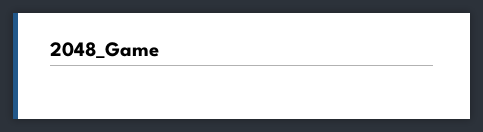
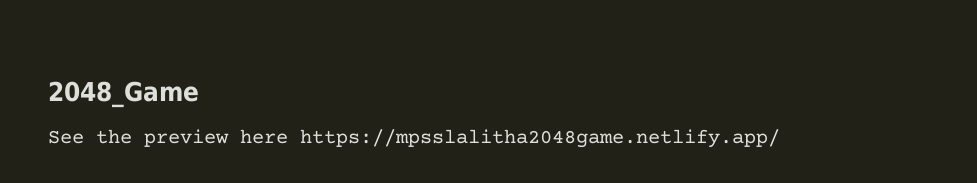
+ See the preview here https://mpsslalitha2048game.netlify.app/

